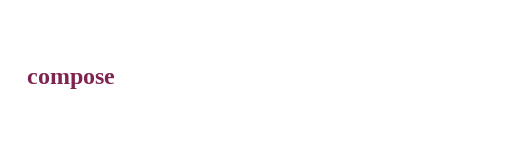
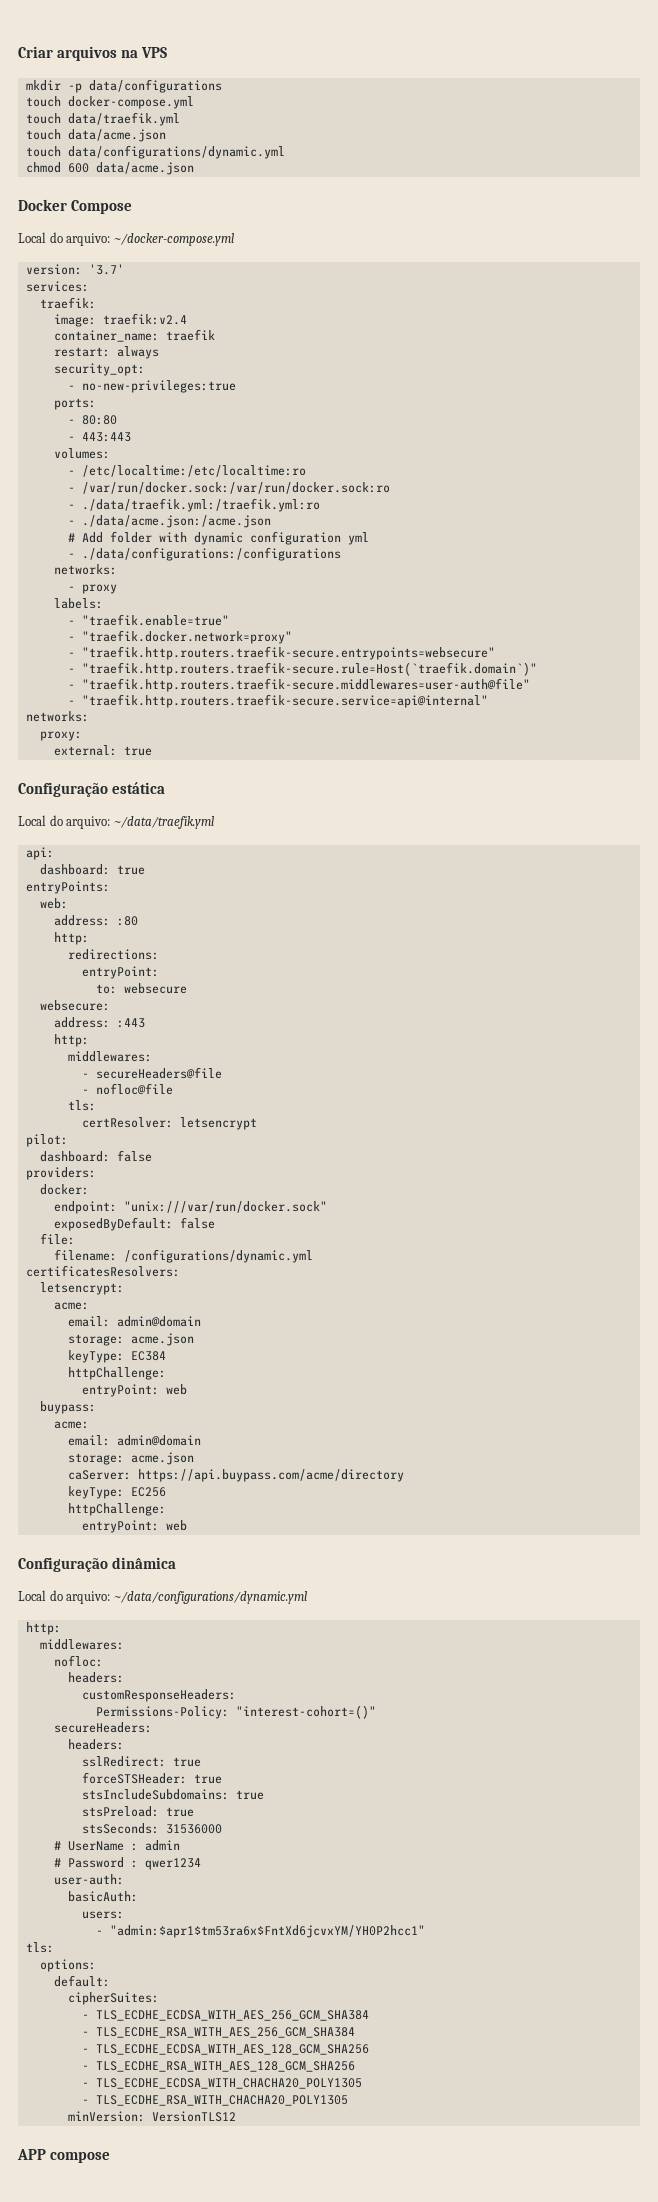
- compose
+ Criar arquivos na VPS
+ mkdir -p data/configurations
+ touch docker-compose.yml
+ touch data/traefik.yml
+ touch data/acme.json
+ touch data/configurations/dynamic.yml
+ chmod 600 data/acme.json
+ Docker Compose
+ Local do arquivo: ~/docker-compose.yml
+ version: '3.7'
+ services:
+ traefik:
+ image: traefik:v2.4
+ container_name: traefik
+ restart: always
+ security_opt:
+ - no-new-privileges:true
+ ports:
+ - 80:80
+ - 443:443
+ volumes:
+ - /etc/localtime:/etc/localtime:ro
+ - /var/run/docker.sock:/var/run/docker.sock:ro
+ - ./data/traefik.yml:/traefik.yml:ro
+ - ./data/acme.json:/acme.json
+ # Add folder with dynamic configuration yml
+ - ./data/configurations:/configurations
+ networks:
+ - proxy
+ labels:
+ - "traefik.enable=true"
+ - "traefik.docker.network=proxy"
+ - "traefik.http.routers.traefik-secure.entrypoints=websecure"
+ - "traefik.http.routers.traefik-secure.rule=Host(`traefik.domain`)"
+ - "traefik.http.routers.traefik-secure.middlewares=user-auth@file"
+ - "traefik.http.routers.traefik-secure.service=api@internal"
+ networks:
+ proxy:
+ external: true
+ Configuração estática
+ Local do arquivo: ~/data/traefik.yml
+ api:
+ dashboard: true
+ entryPoints:
+ web:
+ address: :80
+ http:
+ redirections:
+ entryPoint:
+ to: websecure
+ websecure:
+ address: :443
+ http:
+ middlewares:
+ - secureHeaders@file
+ - nofloc@file
+ tls:
+ certResolver: letsencrypt
+ pilot:
+ dashboard: false
+ providers:
+ docker:
+ endpoint: "unix:///var/run/docker.sock"
+ exposedByDefault: false
+ file:
+ filename: /configurations/dynamic.yml
+ certificatesResolvers:
+ letsencrypt:
+ acme:
+ email: admin@domain
+ storage: acme.json
+ keyType: EC384
+ httpChallenge:
+ entryPoint: web
+ buypass:
+ acme:
+ email: admin@domain
+ storage: acme.json
+ caServer: https://api.buypass.com/acme/directory
+ keyType: EC256
+ httpChallenge:
+ entryPoint: web
+ Configuração dinâmica
+ Local do arquivo: ~/data/configurations/dynamic.yml
+ http:
+ middlewares:
+ nofloc:
+ headers:
+ customResponseHeaders:
+ Permissions-Policy: "interest-cohort=()"
+ secureHeaders:
+ headers:
+ sslRedirect: true
+ forceSTSHeader: true
+ stsIncludeSubdomains: true
+ stsPreload: true
+ stsSeconds: 31536000
+ # UserName : admin
+ # Password : qwer1234
+ user-auth:
+ basicAuth:
+ users:
+ - "admin:$apr1$tm53ra6x$FntXd6jcvxYM/YH0P2hcc1"
+ tls:
+ options:
+ default:
+ cipherSuites:
+ - TLS_ECDHE_ECDSA_WITH_AES_256_GCM_SHA384
+ - TLS_ECDHE_RSA_WITH_AES_256_GCM_SHA384
+ - TLS_ECDHE_ECDSA_WITH_AES_128_GCM_SHA256
+ - TLS_ECDHE_RSA_WITH_AES_128_GCM_SHA256
+ - TLS_ECDHE_ECDSA_WITH_CHACHA20_POLY1305
+ - TLS_ECDHE_RSA_WITH_CHACHA20_POLY1305
+ minVersion: VersionTLS12
+ APP compose

